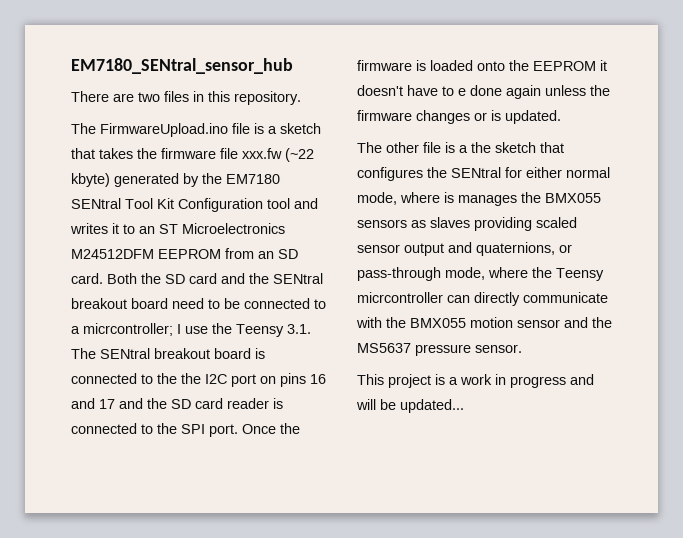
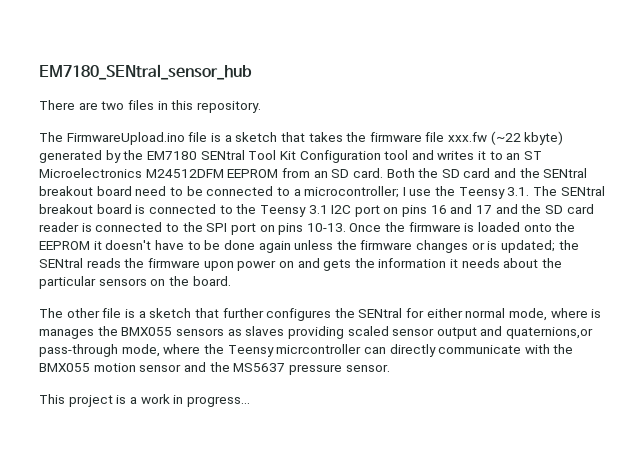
- Both the SD card and the SENtral breakout board need to be connected to a micrcontroller; I use the Teensy 3.1. The SENtral breakout board is connected to the the I2C port on pins 16 and 17 and the SD card reader is connected to the SPI port.
+ Both the SD card and the SENtral breakout board need to be connected to a microcontroller; I use the Teensy 3.1. The SENtral breakout board is connected to the Teensy 3.1 I2C port on pins 16 and 17 and the SD card reader is connected to the SPI port on pins 10-13.
- Once the firmware is loaded onto the EEPROM it doesn't have to e done again unless the firmware changes or is updated.
+ Once the firmware is loaded onto the EEPROM it doesn't have to be done again unless the firmware changes or is updated; the SENtral reads the firmware upon power on and gets the information it needs about the particular sensors on the board.
- The other file is a the sketch that configures the SENtral for either normal mode, where is manages the BMX055 sensors as slaves providing scaled sensor output and quaternions, or pass-through mode, where the Teensy micrcontroller can directly communicate with the BMX055 motion sensor and the MS5637 pressure sensor.
+ The other file is a sketch that further configures the SENtral for either normal mode, where is manages the BMX055 sensors as slaves providing scaled sensor output and quaternions,or pass-through mode, where the Teensy micrcontroller can directly communicate with the BMX055 motion sensor and the MS5637 pressure sensor.
- This project is a work in progress and will be updated...
+ This project is a work in progress...

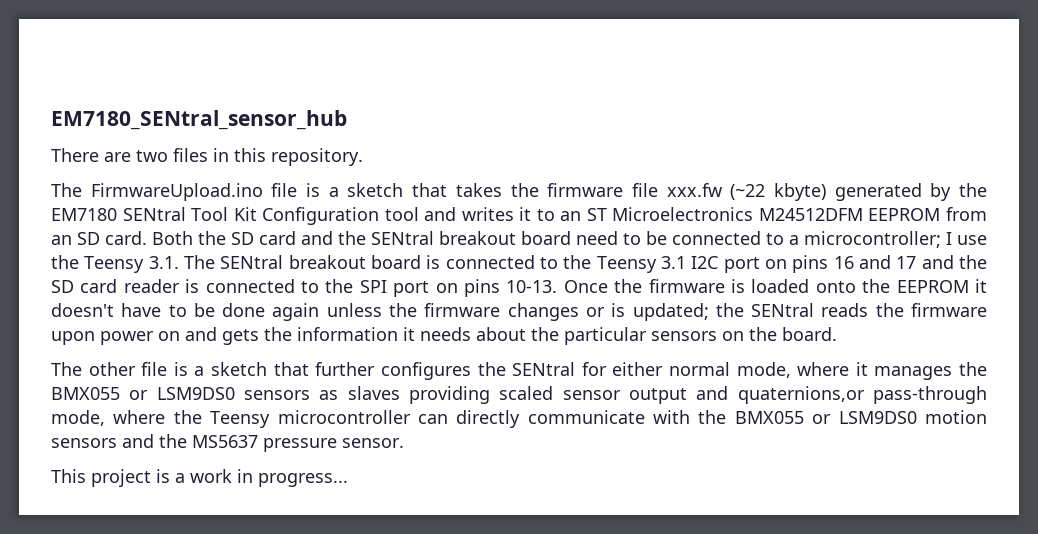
- The other file is a sketch that further configures the SENtral for either normal mode, where is manages the BMX055 sensors as slaves providing scaled sensor output and quaternions,or pass-through mode, where the Teensy micrcontroller can directly communicate with the BMX055 motion sensor and the MS5637 pressure sensor.
+ The other file is a sketch that further configures the SENtral for either normal mode, where it manages the BMX055 or LSM9DS0 sensors as slaves providing scaled sensor output and quaternions,or pass-through mode, where the Teensy microcontroller can directly communicate with the BMX055 or LSM9DS0 motion sensors and the MS5637 pressure sensor.

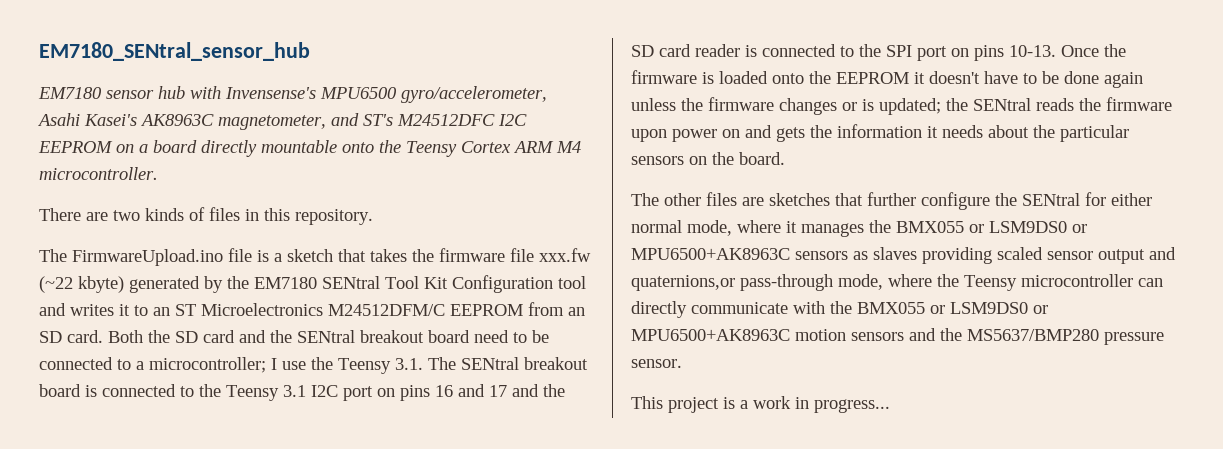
+ EM7180 sensor hub with Invensense's MPU6500 gyro/accelerometer, Asahi Kasei's AK8963C magnetometer, and ST's M24512DFC I2C EEPROM on a board directly mountable onto the Teensy Cortex ARM M4 microcontroller.
- There are two files in this repository.
+ There are two kinds of files in this repository.
- The FirmwareUpload.ino file is a sketch that takes the firmware file xxx.fw (~22 kbyte) generated by the EM7180 SENtral Tool Kit Configuration tool and writes it to an ST Microelectronics M24512DFM EEPROM from an SD card.
+ The FirmwareUpload.ino file is a sketch that takes the firmware file xxx.fw (~22 kbyte) generated by the EM7180 SENtral Tool Kit Configuration tool and writes it to an ST Microelectronics M24512DFM/C EEPROM from an SD card.
- The other file is a sketch that further configures the SENtral for either normal mode, where it manages the BMX055 or LSM9DS0 sensors as slaves providing scaled sensor output and quaternions,or pass-through mode, where the Teensy microcontroller can directly communicate with the BMX055 or LSM9DS0 motion sensors and the MS5637 pressure sensor.
+ The other files are sketches that further configure the SENtral for either normal mode, where it manages the BMX055 or LSM9DS0 or MPU6500+AK8963C sensors as slaves providing scaled sensor output and quaternions,or pass-through mode, where the Teensy microcontroller can directly communicate with the BMX055 or LSM9DS0 or MPU6500+AK8963C motion sensors and the MS5637/BMP280 pressure sensor.

